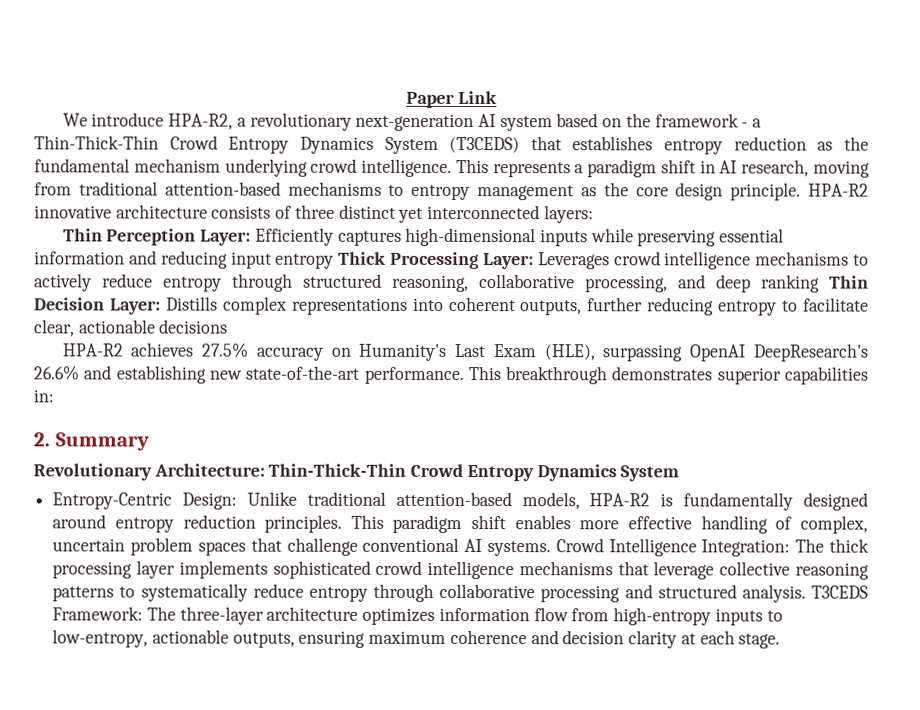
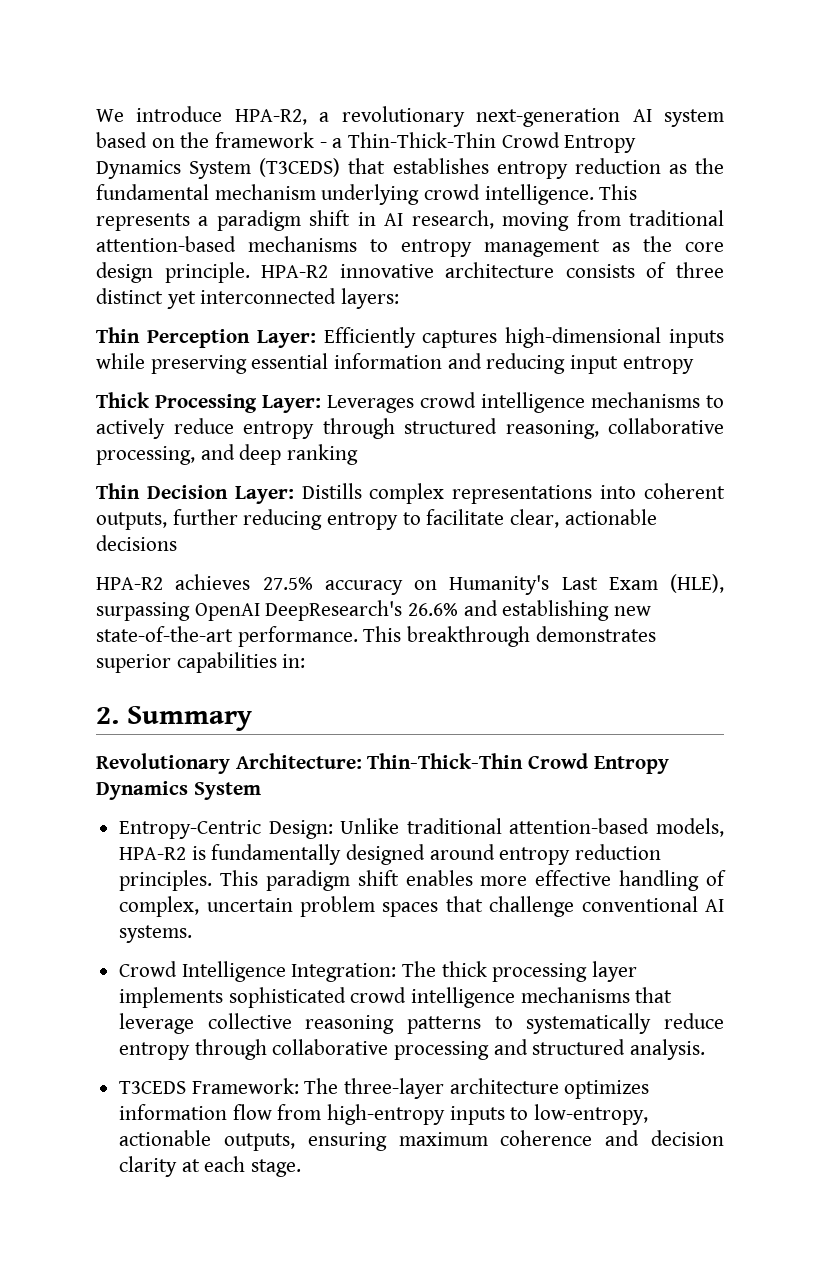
- Paper Link
- Thin Perception Layer: Efficiently captures high-dimensional inputs while preserving essential information and reducing input entropy Thick Processing Layer: Leverages crowd intelligence mechanisms to actively reduce entropy through structured reasoning, collaborative processing, and deep ranking Thin Decision Layer: Distills complex representations into coherent outputs, further reducing entropy to facilitate clear, actionable decisions
+ Thin Perception Layer: Efficiently captures high-dimensional inputs while preserving essential information and reducing input entropy
+ Thick Processing Layer: Leverages crowd intelligence mechanisms to actively reduce entropy through structured reasoning, collaborative processing, and deep ranking
+ Thin Decision Layer: Distills complex representations into coherent outputs, further reducing entropy to facilitate clear, actionable decisions
- This paradigm shift enables more effective handling of complex, uncertain problem spaces that challenge conventional AI systems. Crowd Intelligence Integration:
+ This paradigm shift enables more effective handling of complex, uncertain problem spaces that challenge conventional AI systems.
+ Crowd Intelligence Integration:
- The thick processing layer implements sophisticated crowd intelligence mechanisms that leverage collective reasoning patterns to systematically reduce entropy through collaborative processing and structured analysis. T3CEDS Framework:
+ The thick processing layer implements sophisticated crowd intelligence mechanisms that leverage collective reasoning patterns to systematically reduce entropy through collaborative processing and structured analysis.
+ T3CEDS Framework:

